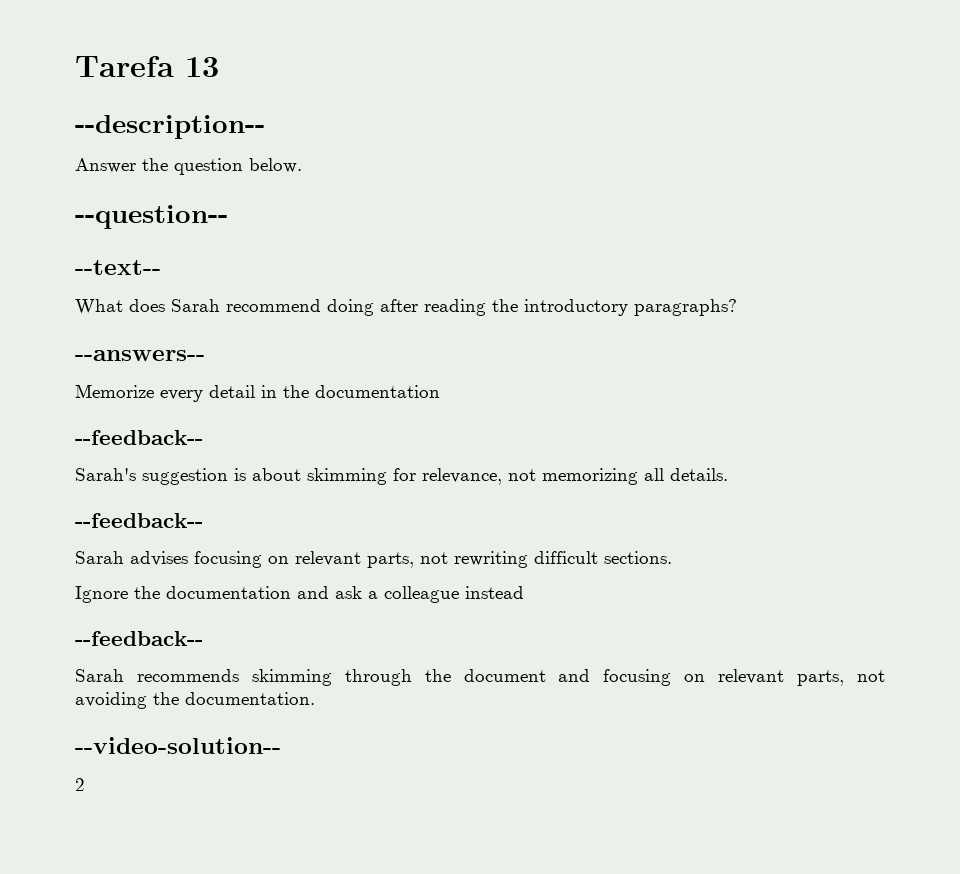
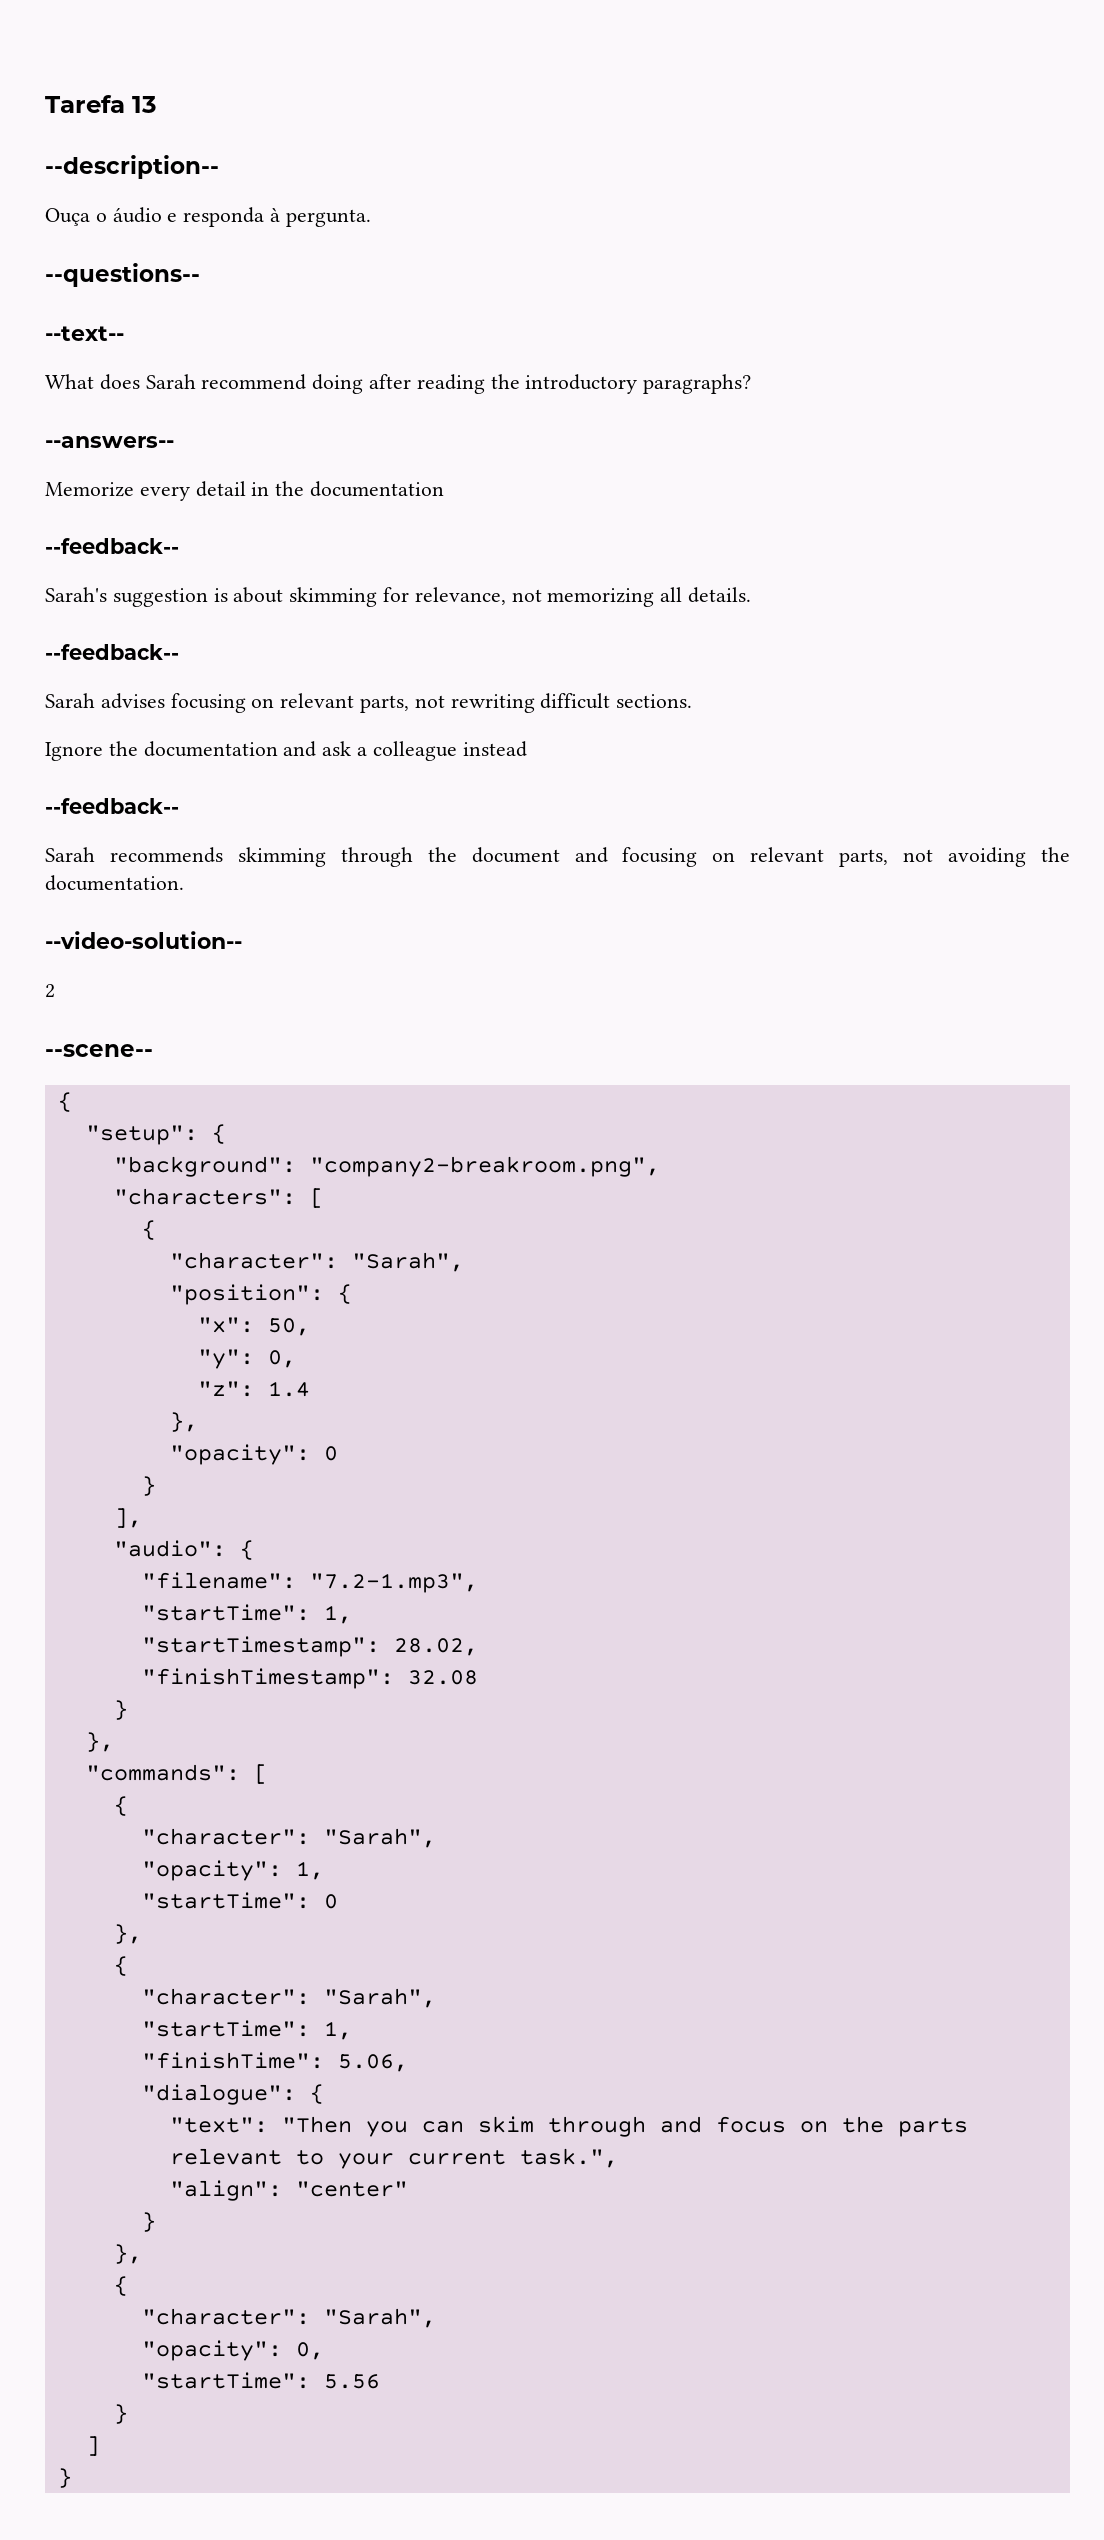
- Answer the question below.
- --question--
+ Ouça o áudio e responda à pergunta.
+ --questions--
+ --scene--
+ {
+ "setup": {
+ "background": "company2-breakroom.png",
+ "characters": [
+ {
+ "character": "Sarah",
+ "position": {
+ "x": 50,
+ "y": 0,
+ "z": 1.4
+ },
+ "opacity": 0
+ }
+ ],
+ "audio": {
+ "filename": "7.2-1.mp3",
+ "startTime": 1,
+ "startTimestamp": 28.02,
+ "finishTimestamp": 32.08
+ }
+ },
+ "commands": [
+ {
+ "character": "Sarah",
+ "opacity": 1,
+ "startTime": 0
+ },
+ {
+ "character": "Sarah",
+ "startTime": 1,
+ "finishTime": 5.06,
+ "dialogue": {
+ "text": "Then you can skim through and focus on the parts relevant to your current task.",
+ "align": "center"
+ }
+ },
+ {
+ "character": "Sarah",
+ "opacity": 0,
+ "startTime": 5.56
+ }
+ ]
+ }

